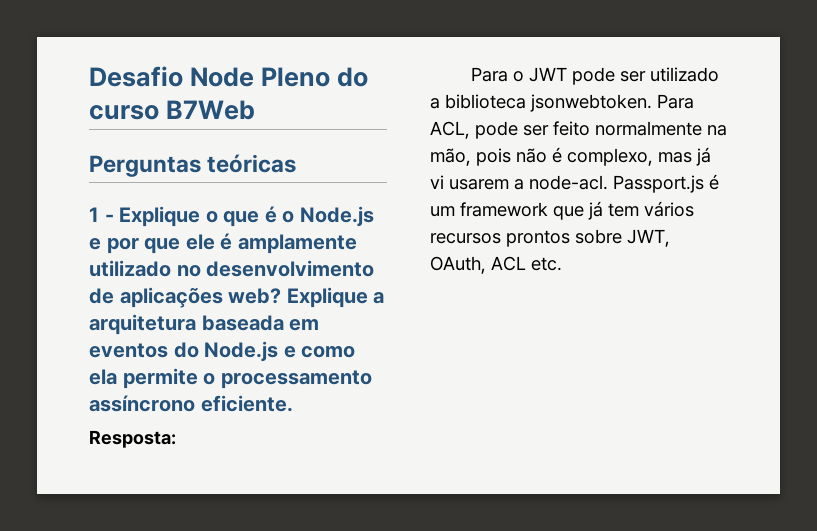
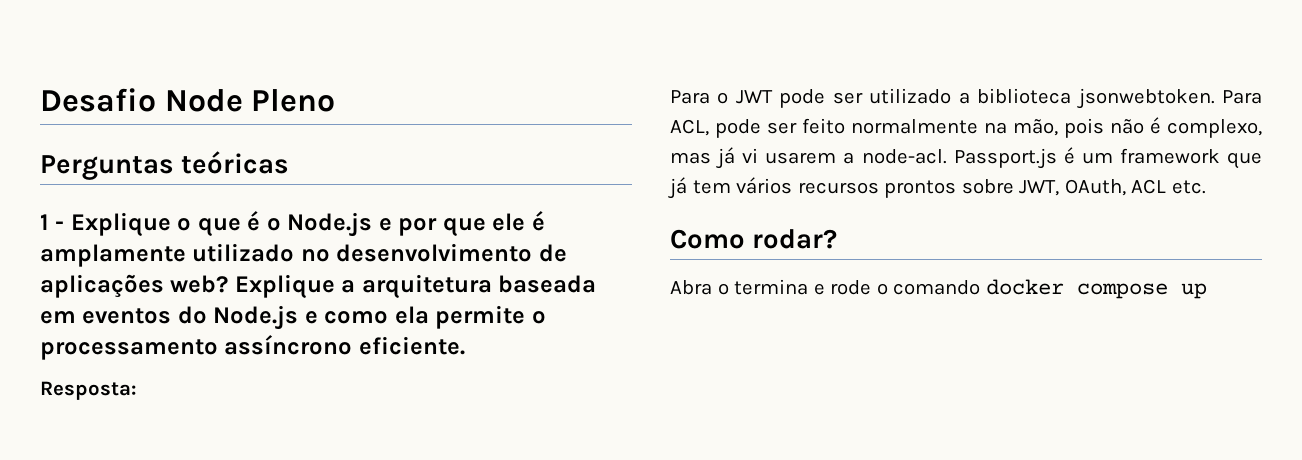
- Desafio Node Pleno do curso B7Web
+ Desafio Node Pleno
+ Como rodar?
+ Abra o termina e rode o comando docker compose up

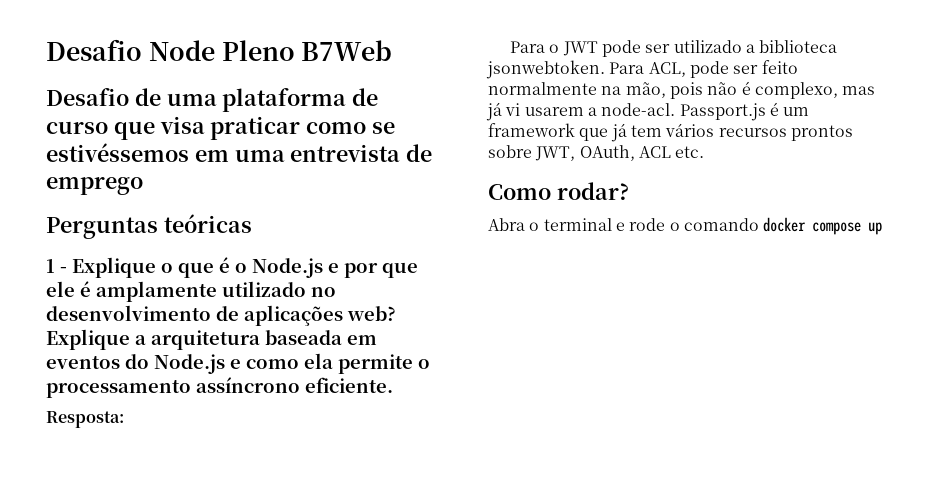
- Desafio Node Pleno
+ Desafio Node Pleno B7Web
+ Desafio de uma plataforma de curso que visa praticar como se estivéssemos em uma entrevista de emprego
- Abra o termina e rode o comando docker compose up
+ Abra o terminal e rode o comando docker compose up

